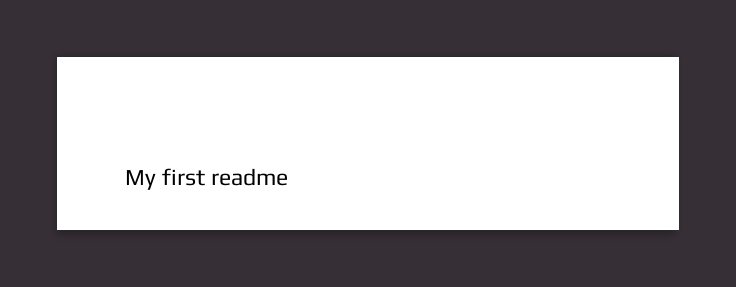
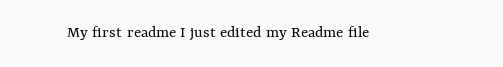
- My first readme
+ My first readme I just edited my Readme file

